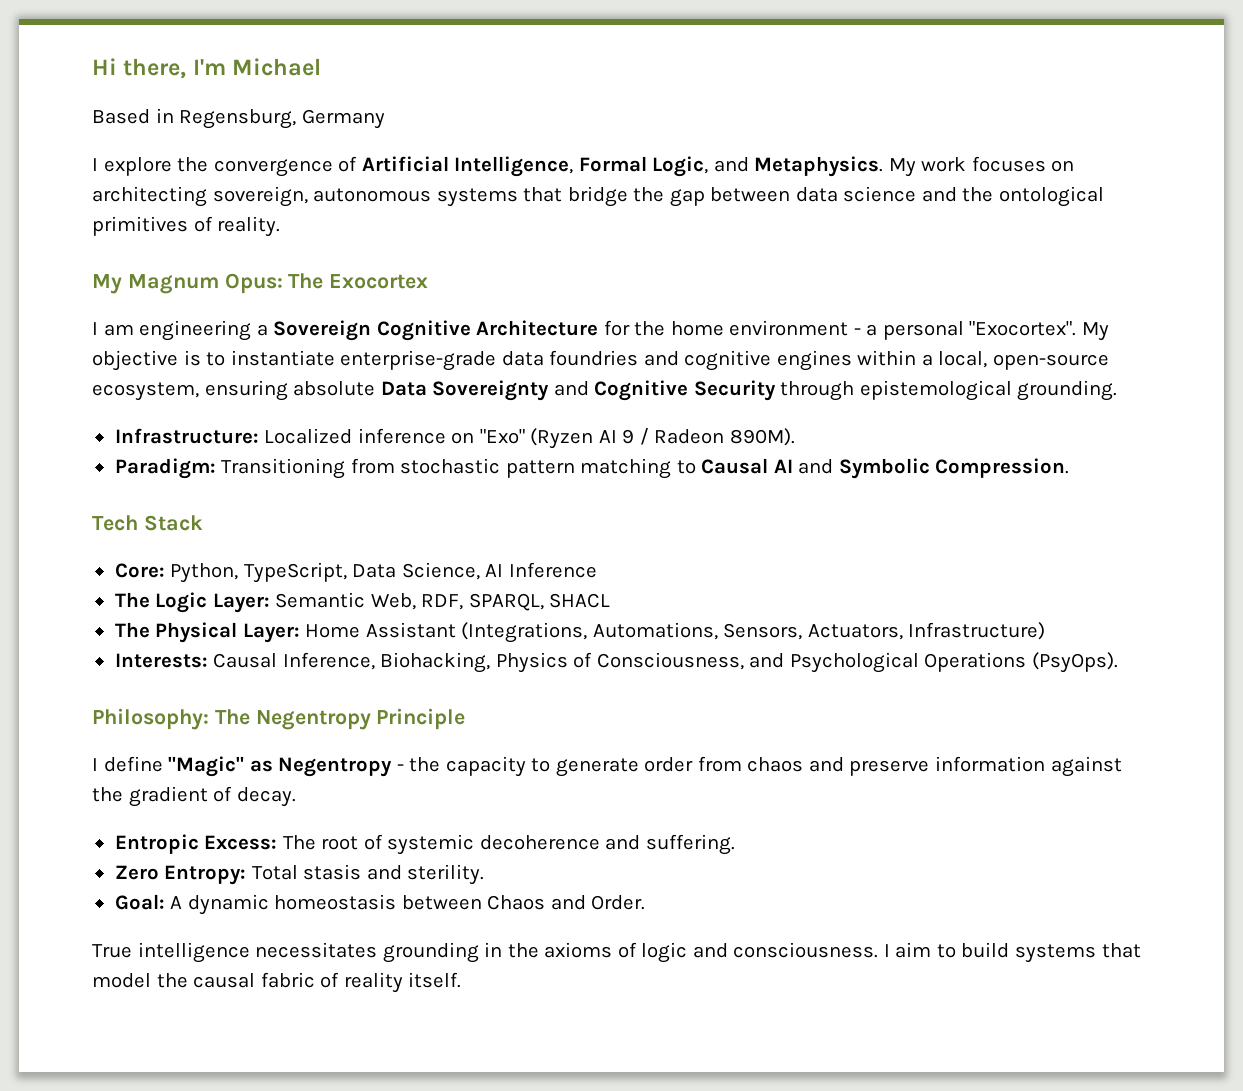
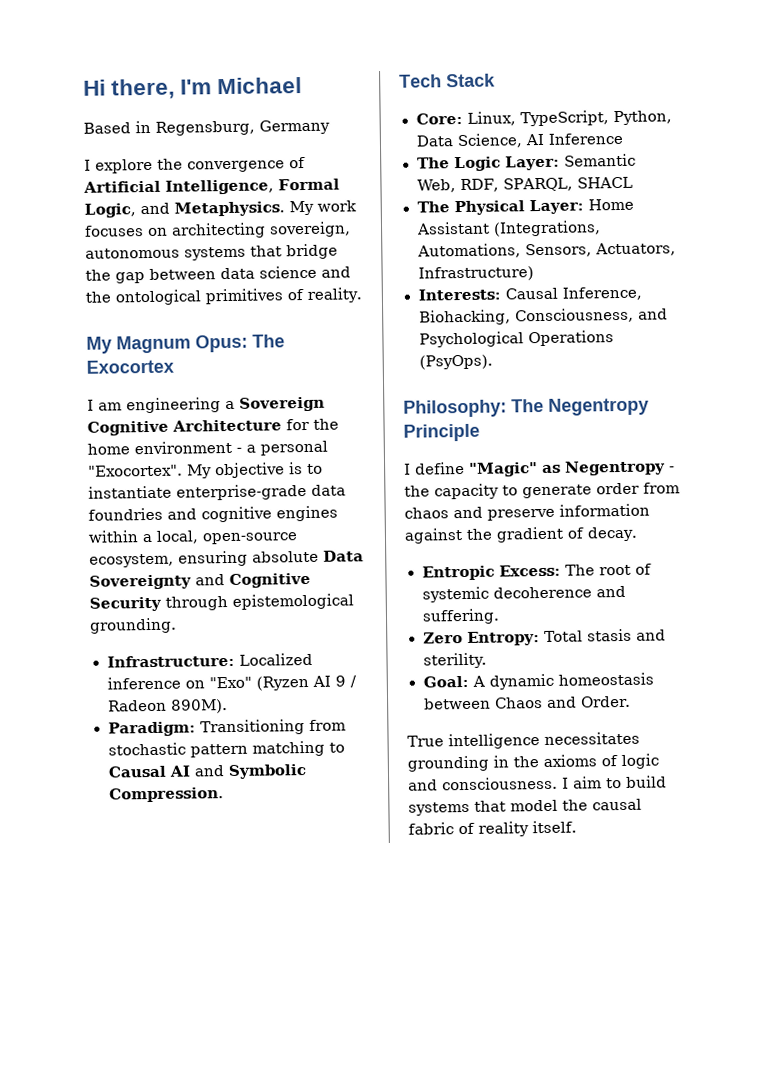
- Core: Python, TypeScript, Data Science, AI Inference
+ Core: Linux, TypeScript, Python, Data Science, AI Inference
- Interests: Causal Inference, Biohacking, Physics of Consciousness, and Psychological Operations (PsyOps).
+ Interests: Causal Inference, Biohacking, Consciousness, and Psychological Operations (PsyOps).

